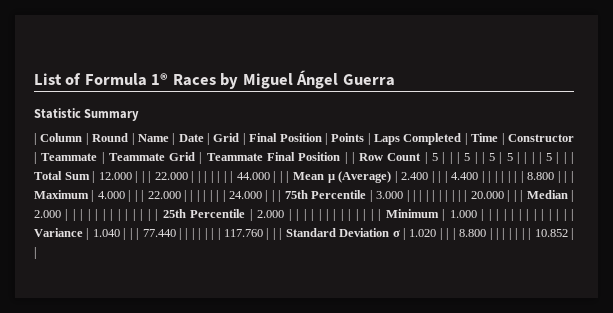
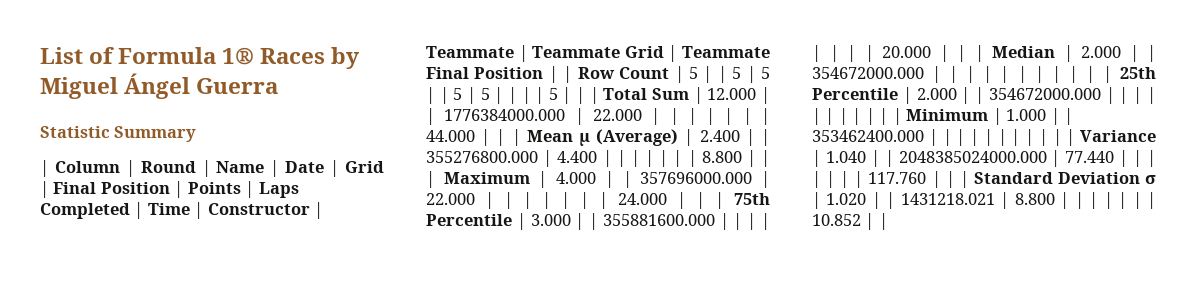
- | Column | Round | Name | Date | Grid | Final Position | Points | Laps Completed | Time | Constructor | Teammate | Teammate Grid | Teammate Final Position | | Row Count | 5 | | | 5 | | 5 | 5 | | | | 5 | | | Total Sum | 12.000 | | | 22.000 | | | | | | | 44.000 | | | Mean μ (Average) | 2.400 | | | 4.400 | | | | | | | 8.800 | | | Maximum | 4.000 | | | 22.000 | | | | | | | 24.000 | | | 75th Percentile | 3.000 | | | | | | | | | | 20.000 | | | Median | 2.000 | | | | | | | | | | | | | 25th Percentile | 2.000 | | | | | | | | | | | | | Minimum | 1.000 | | | | | | | | | | | | | Variance | 1.040 | | | 77.440 | | | | | | | 117.760 | | | Standard Deviation σ | 1.020 | | | 8.800 | | | | | | | 10.852 | |
+ | Column | Round | Name | Date | Grid | Final Position | Points | Laps Completed | Time | Constructor | Teammate | Teammate Grid | Teammate Final Position | | Row Count | 5 | | 5 | 5 | | 5 | 5 | | | | 5 | | | Total Sum | 12.000 | | 1776384000.000 | 22.000 | | | | | | | 44.000 | | | Mean μ (Average) | 2.400 | | 355276800.000 | 4.400 | | | | | | | 8.800 | | | Maximum | 4.000 | | 357696000.000 | 22.000 | | | | | | | 24.000 | | | 75th Percentile | 3.000 | | 355881600.000 | | | | | | | | 20.000 | | | Median | 2.000 | | 354672000.000 | | | | | | | | | | | 25th Percentile | 2.000 | | 354672000.000 | | | | | | | | | | | Minimum | 1.000 | | 353462400.000 | | | | | | | | | | | Variance | 1.040 | | 2048385024000.000 | 77.440 | | | | | | | 117.760 | | | Standard Deviation σ | 1.020 | | 1431218.021 | 8.800 | | | | | | | 10.852 | |

